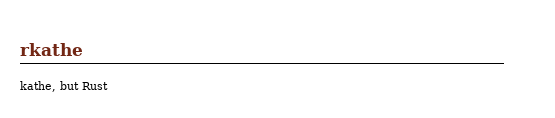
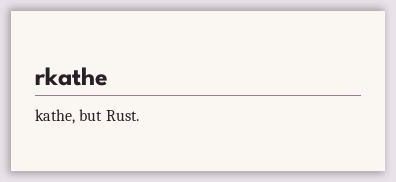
- kathe, but Rust
+ kathe, but Rust.

